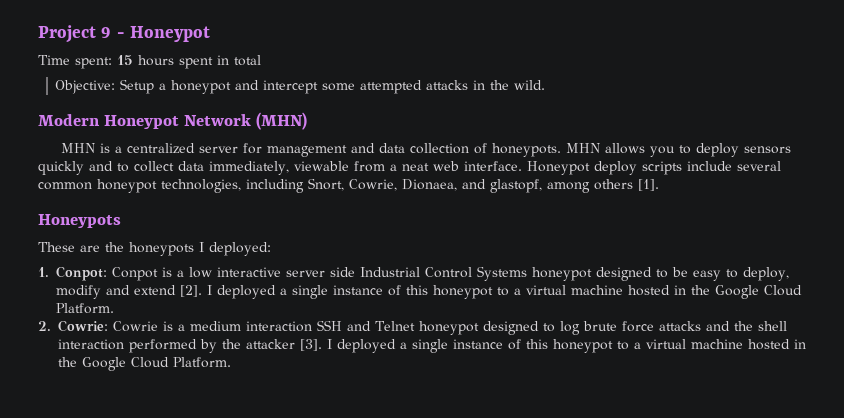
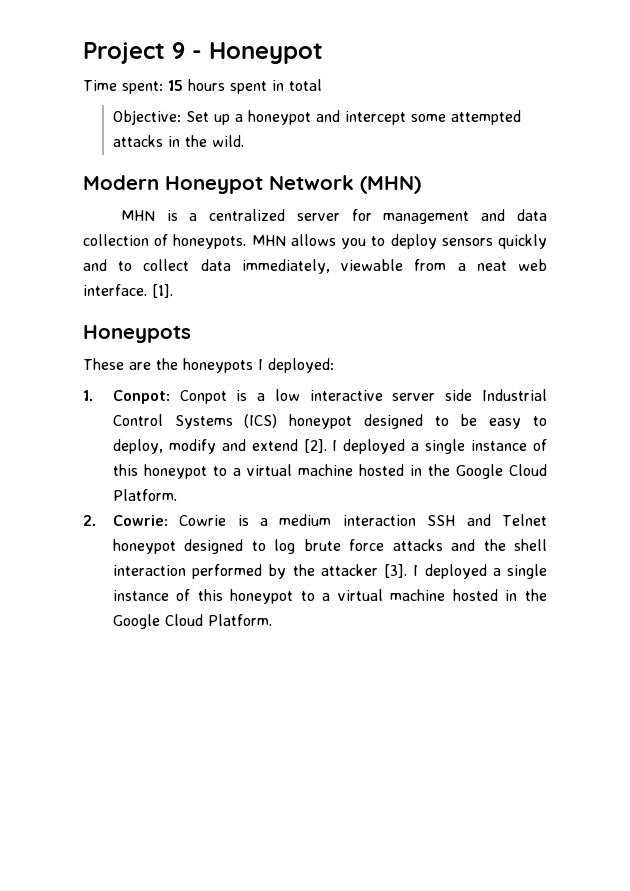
- Objective: Setup a honeypot and intercept some attempted attacks in the wild.
+ Objective: Set up a honeypot and intercept some attempted attacks in the wild.
- Honeypot deploy scripts include several common honeypot technologies, including Snort, Cowrie, Dionaea, and glastopf, among others [1].
+ [1].
- 1. Conpot: Conpot is a low interactive server side Industrial Control Systems honeypot designed to be easy to deploy, modify and extend [2].
+ 1. Conpot: Conpot is a low interactive server side Industrial Control Systems (ICS) honeypot designed to be easy to deploy, modify and extend [2].

